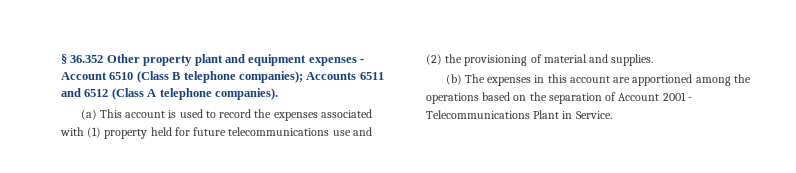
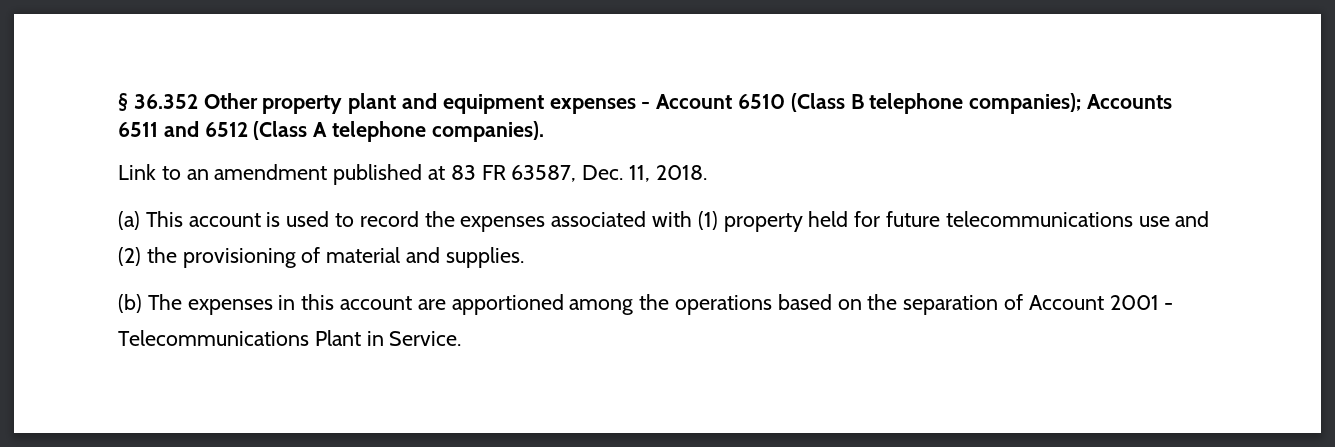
+ Link to an amendment published at 83 FR 63587, Dec. 11, 2018.

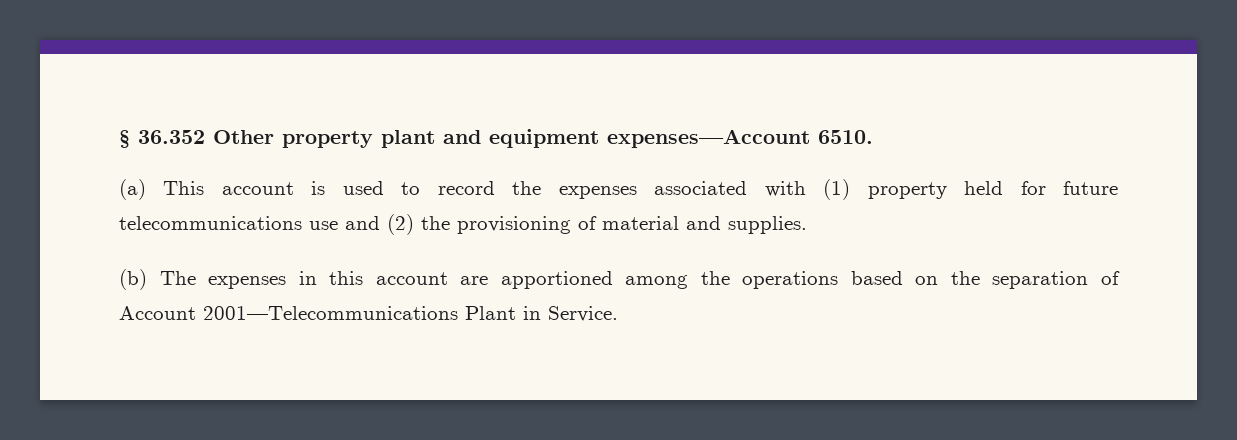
- § 36.352 Other property plant and equipment expenses - Account 6510 (Class B telephone companies); Accounts 6511 and 6512 (Class A telephone companies).
- Link to an amendment published at 83 FR 63587, Dec. 11, 2018.
+ § 36.352 Other property plant and equipment expenses—Account 6510.
- (b) The expenses in this account are apportioned among the operations based on the separation of Account 2001 - Telecommunications Plant in Service.
+ (b) The expenses in this account are apportioned among the operations based on the separation of Account 2001—Telecommunications Plant in Service.

